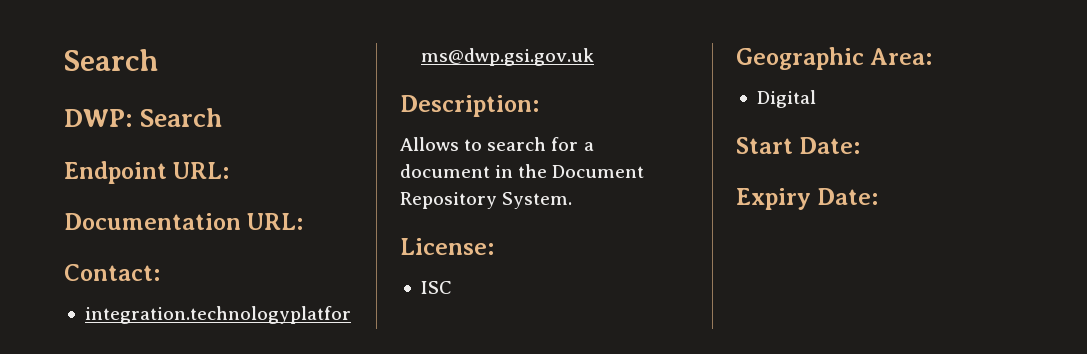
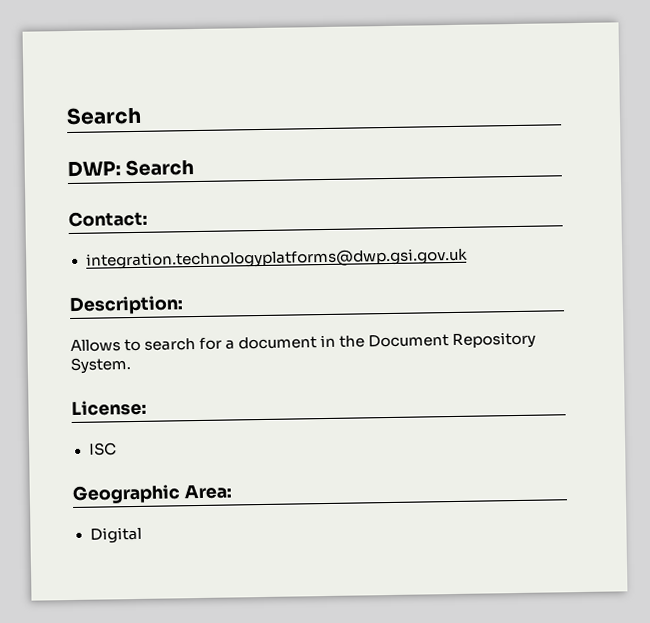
- Endpoint URL:
- Documentation URL:
- Start Date:
- Expiry Date:

